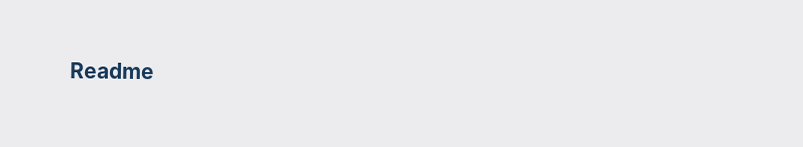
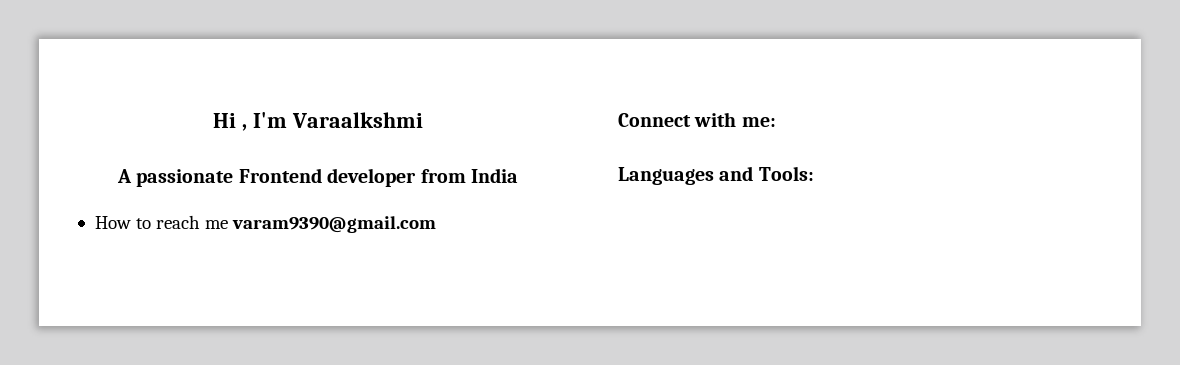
- Readme
+ Hi , I'm Varaalkshmi
+ A passionate Frontend developer from India
+ How to reach me varam9390@gmail.com
+ Connect with me:
+ Languages and Tools:

